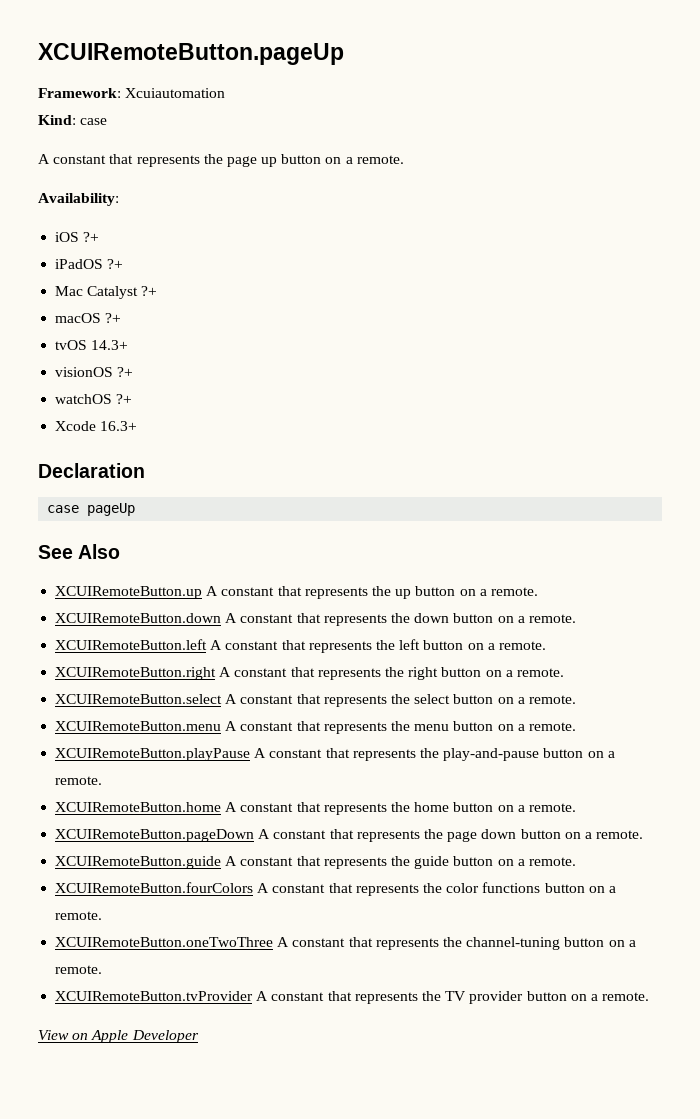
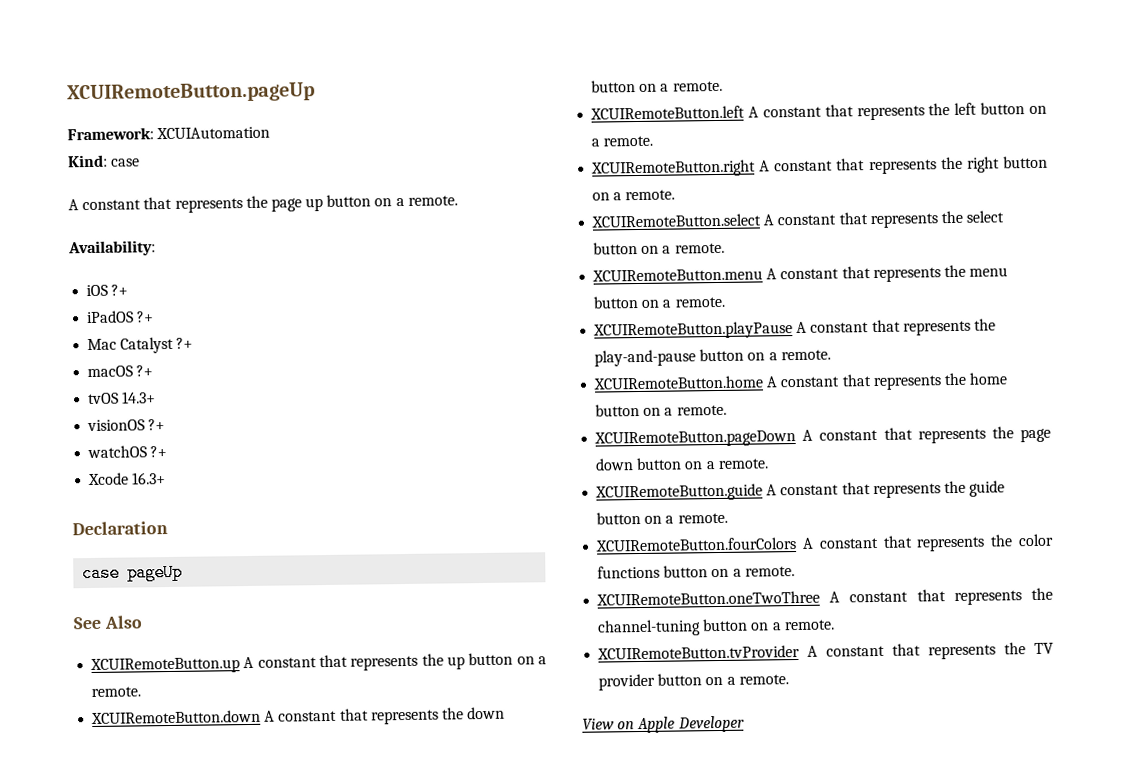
- Framework: Xcuiautomation
+ Framework: XCUIAutomation

